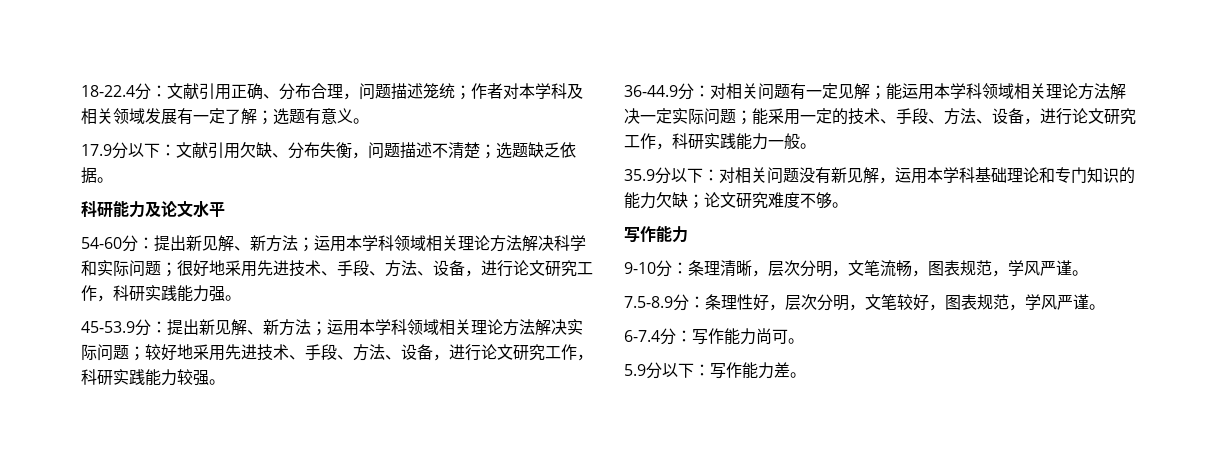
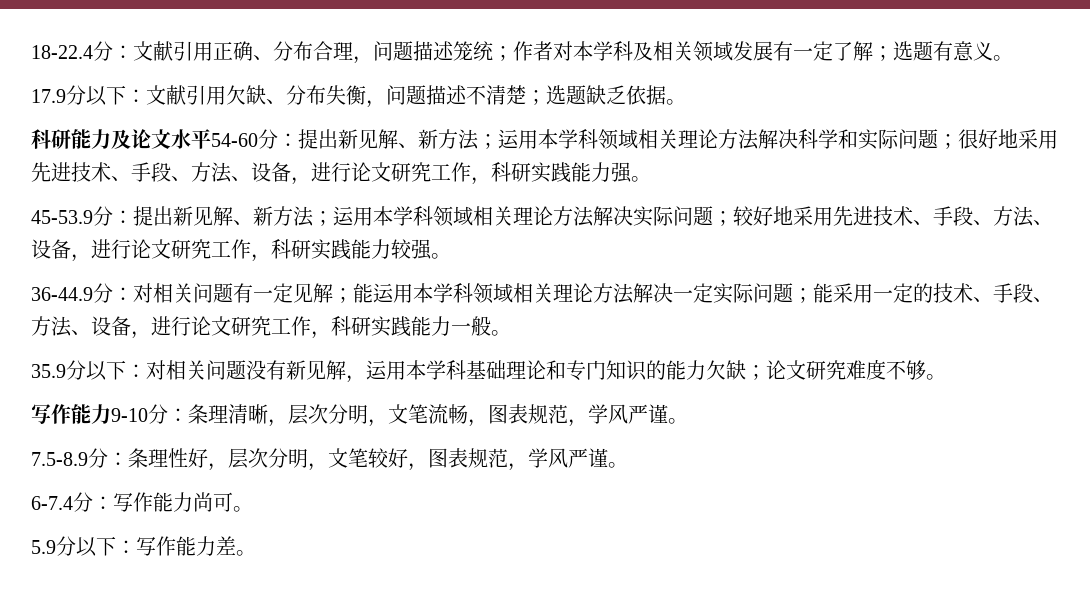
- 科研能力及论文水平
- 54-60分：提出新见解、新方法；运用本学科领域相关理论方法解决科学和实际问题；很好地采用先进技术、手段、方法、设备，进行论文研究工作，科研实践能力强。
+ 科研能力及论文水平54-60分：提出新见解、新方法；运用本学科领域相关理论方法解决科学和实际问题；很好地采用先进技术、手段、方法、设备，进行论文研究工作，科研实践能力强。
  35.9分以下：对相关问题没有新见解，运用本学科基础理论和专门知识的能力欠缺；论文研究难度不够。
- 写作能力
- 9-10分：条理清晰，层次分明，文笔流畅，图表规范，学风严谨。
+ 写作能力9-10分：条理清晰，层次分明，文笔流畅，图表规范，学风严谨。

